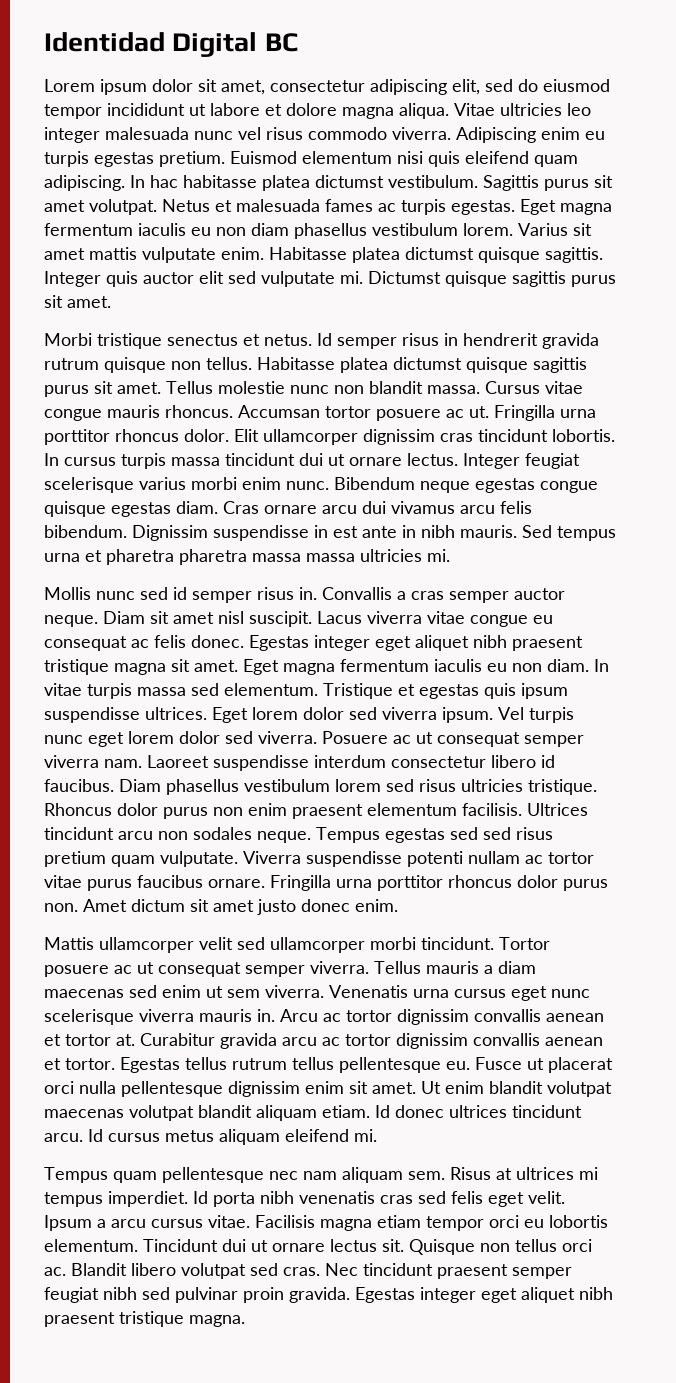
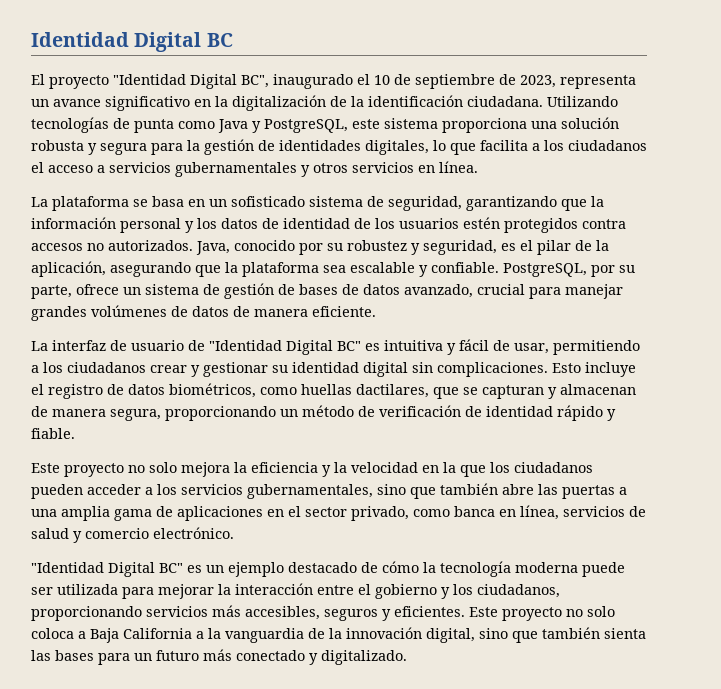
- Lorem ipsum dolor sit amet, consectetur adipiscing elit, sed do eiusmod tempor incididunt ut labore et dolore magna aliqua. Vitae ultricies leo integer malesuada nunc vel risus commodo viverra. Adipiscing enim eu turpis egestas pretium. Euismod elementum nisi quis eleifend quam adipiscing. In hac habitasse platea dictumst vestibulum. Sagittis purus sit amet volutpat. Netus et malesuada fames ac turpis egestas. Eget magna fermentum iaculis eu non diam phasellus vestibulum lorem. Varius sit amet mattis vulputate enim. Habitasse platea dictumst quisque sagittis. Integer quis auctor elit sed vulputate mi. Dictumst quisque sagittis purus sit amet.
- Morbi tristique senectus et netus. Id semper risus in hendrerit gravida rutrum quisque non tellus. Habitasse platea dictumst quisque sagittis purus sit amet. Tellus molestie nunc non blandit massa. Cursus vitae congue mauris rhoncus. Accumsan tortor posuere ac ut. Fringilla urna porttitor rhoncus dolor. Elit ullamcorper dignissim cras tincidunt lobortis. In cursus turpis massa tincidunt dui ut ornare lectus. Integer feugiat scelerisque varius morbi enim nunc. Bibendum neque egestas congue quisque egestas diam. Cras ornare arcu dui vivamus arcu felis bibendum. Dignissim suspendisse in est ante in nibh mauris. Sed tempus urna et pharetra pharetra massa massa ultricies mi.
- Mollis nunc sed id semper risus in. Convallis a cras semper auctor neque. Diam sit amet nisl suscipit. Lacus viverra vitae congue eu consequat ac felis donec. Egestas integer eget aliquet nibh praesent tristique magna sit amet. Eget magna fermentum iaculis eu non diam. In vitae turpis massa sed elementum. Tristique et egestas quis ipsum suspendisse ultrices. Eget lorem dolor sed viverra ipsum. Vel turpis nunc eget lorem dolor sed viverra. Posuere ac ut consequat semper viverra nam. Laoreet suspendisse interdum consectetur libero id faucibus. Diam phasellus vestibulum lorem sed risus ultricies tristique. Rhoncus dolor purus non enim praesent elementum facilisis. Ultrices tincidunt arcu non sodales neque. Tempus egestas sed sed risus pretium quam vulputate. Viverra suspendisse potenti nullam ac tortor vitae purus faucibus ornare. Fringilla urna porttitor rhoncus dolor purus non. Amet dictum sit amet justo donec enim.
- Mattis ullamcorper velit sed ullamcorper morbi tincidunt. Tortor posuere ac ut consequat semper viverra. Tellus mauris a diam maecenas sed enim ut sem viverra. Venenatis urna cursus eget nunc scelerisque viverra mauris in. Arcu ac tortor dignissim convallis aenean et tortor at. Curabitur gravida arcu ac tortor dignissim convallis aenean et tortor. Egestas tellus rutrum tellus pellentesque eu. Fusce ut placerat orci nulla pellentesque dignissim enim sit amet. Ut enim blandit volutpat maecenas volutpat blandit aliquam etiam. Id donec ultrices tincidunt arcu. Id cursus metus aliquam eleifend mi.
- Tempus quam pellentesque nec nam aliquam sem. Risus at ultrices mi tempus imperdiet. Id porta nibh venenatis cras sed felis eget velit. Ipsum a arcu cursus vitae. Facilisis magna etiam tempor orci eu lobortis elementum. Tincidunt dui ut ornare lectus sit. Quisque non tellus orci ac. Blandit libero volutpat sed cras. Nec tincidunt praesent semper feugiat nibh sed pulvinar proin gravida. Egestas integer eget aliquet nibh praesent tristique magna.
+ El proyecto "Identidad Digital BC", inaugurado el 10 de septiembre de 2023, representa un avance significativo en la digitalización de la identificación ciudadana. Utilizando tecnologías de punta como Java y PostgreSQL, este sistema proporciona una solución robusta y segura para la gestión de identidades digitales, lo que facilita a los ciudadanos el acceso a servicios gubernamentales y otros servicios en línea.
+ La plataforma se basa en un sofisticado sistema de seguridad, garantizando que la información personal y los datos de identidad de los usuarios estén protegidos contra accesos no autorizados. Java, conocido por su robustez y seguridad, es el pilar de la aplicación, asegurando que la plataforma sea escalable y confiable. PostgreSQL, por su parte, ofrece un sistema de gestión de bases de datos avanzado, crucial para manejar grandes volúmenes de datos de manera eficiente.
+ La interfaz de usuario de "Identidad Digital BC" es intuitiva y fácil de usar, permitiendo a los ciudadanos crear y gestionar su identidad digital sin complicaciones. Esto incluye el registro de datos biométricos, como huellas dactilares, que se capturan y almacenan de manera segura, proporcionando un método de verificación de identidad rápido y fiable.
+ Este proyecto no solo mejora la eficiencia y la velocidad en la que los ciudadanos pueden acceder a los servicios gubernamentales, sino que también abre las puertas a una amplia gama de aplicaciones en el sector privado, como banca en línea, servicios de salud y comercio electrónico.
+ "Identidad Digital BC" es un ejemplo destacado de cómo la tecnología moderna puede ser utilizada para mejorar la interacción entre el gobierno y los ciudadanos, proporcionando servicios más accesibles, seguros y eficientes. Este proyecto no solo coloca a Baja California a la vanguardia de la innovación digital, sino que también sienta las bases para un futuro más conectado y digitalizado.

